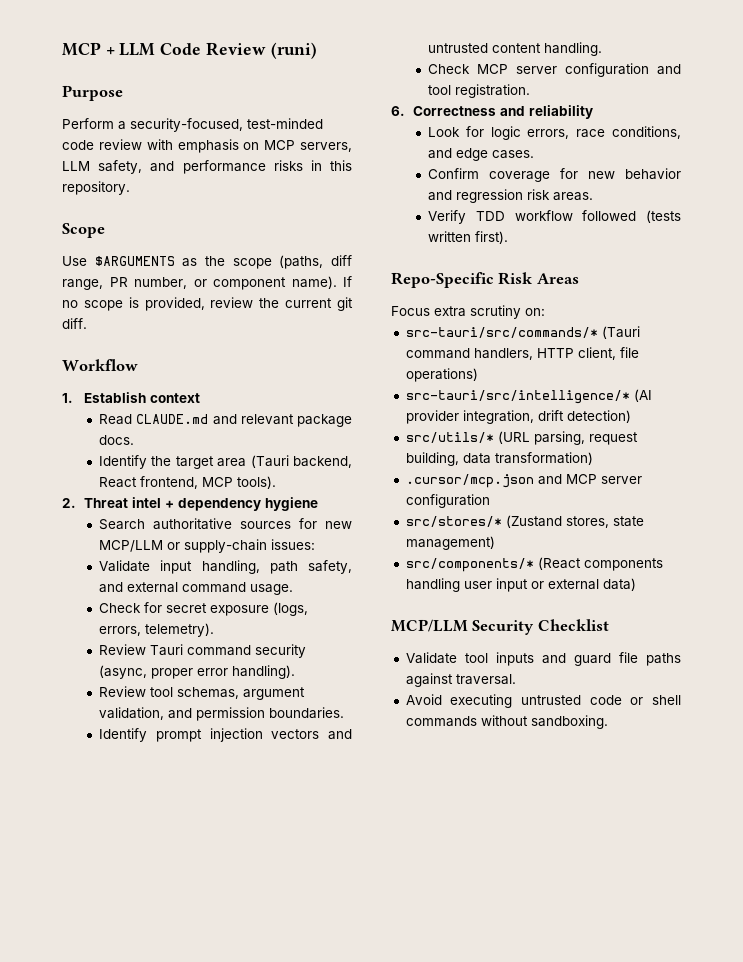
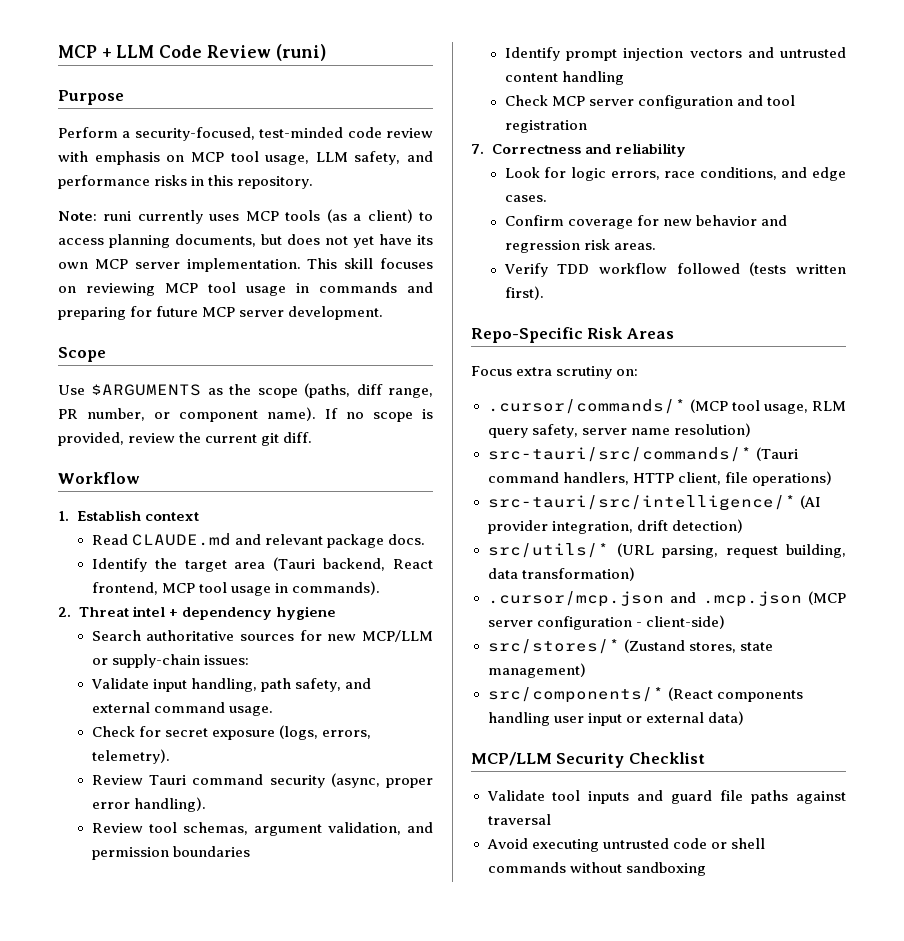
- Perform a security-focused, test-minded code review with emphasis on MCP servers, LLM safety, and performance risks in this repository.
+ Perform a security-focused, test-minded code review with emphasis on MCP tool usage, LLM safety, and performance risks in this repository.
+ Note: runi currently uses MCP tools (as a client) to access planning documents, but does not yet have its own MCP server implementation. This skill focuses on reviewing MCP tool usage in commands and preparing for future MCP server development.
- Identify the target area (Tauri backend, React frontend, MCP tools).
+ Identify the target area (Tauri backend, React frontend, MCP tool usage in commands).
- Review tool schemas, argument validation, and permission boundaries.
+ Review tool schemas, argument validation, and permission boundaries
- Identify prompt injection vectors and untrusted content handling.
+ Identify prompt injection vectors and untrusted content handling
- Check MCP server configuration and tool registration.
- 6. Correctness and reliability
+ Check MCP server configuration and tool registration
+ 7. Correctness and reliability
+ .cursor/commands/* (MCP tool usage, RLM query safety, server name resolution)
- .cursor/mcp.json and MCP server configuration
+ .cursor/mcp.json and .mcp.json (MCP server configuration - client-side)
- Validate tool inputs and guard file paths against traversal.
+ Validate tool inputs and guard file paths against traversal
- Avoid executing untrusted code or shell commands without sandboxing.
+ Avoid executing untrusted code or shell commands without sandboxing

